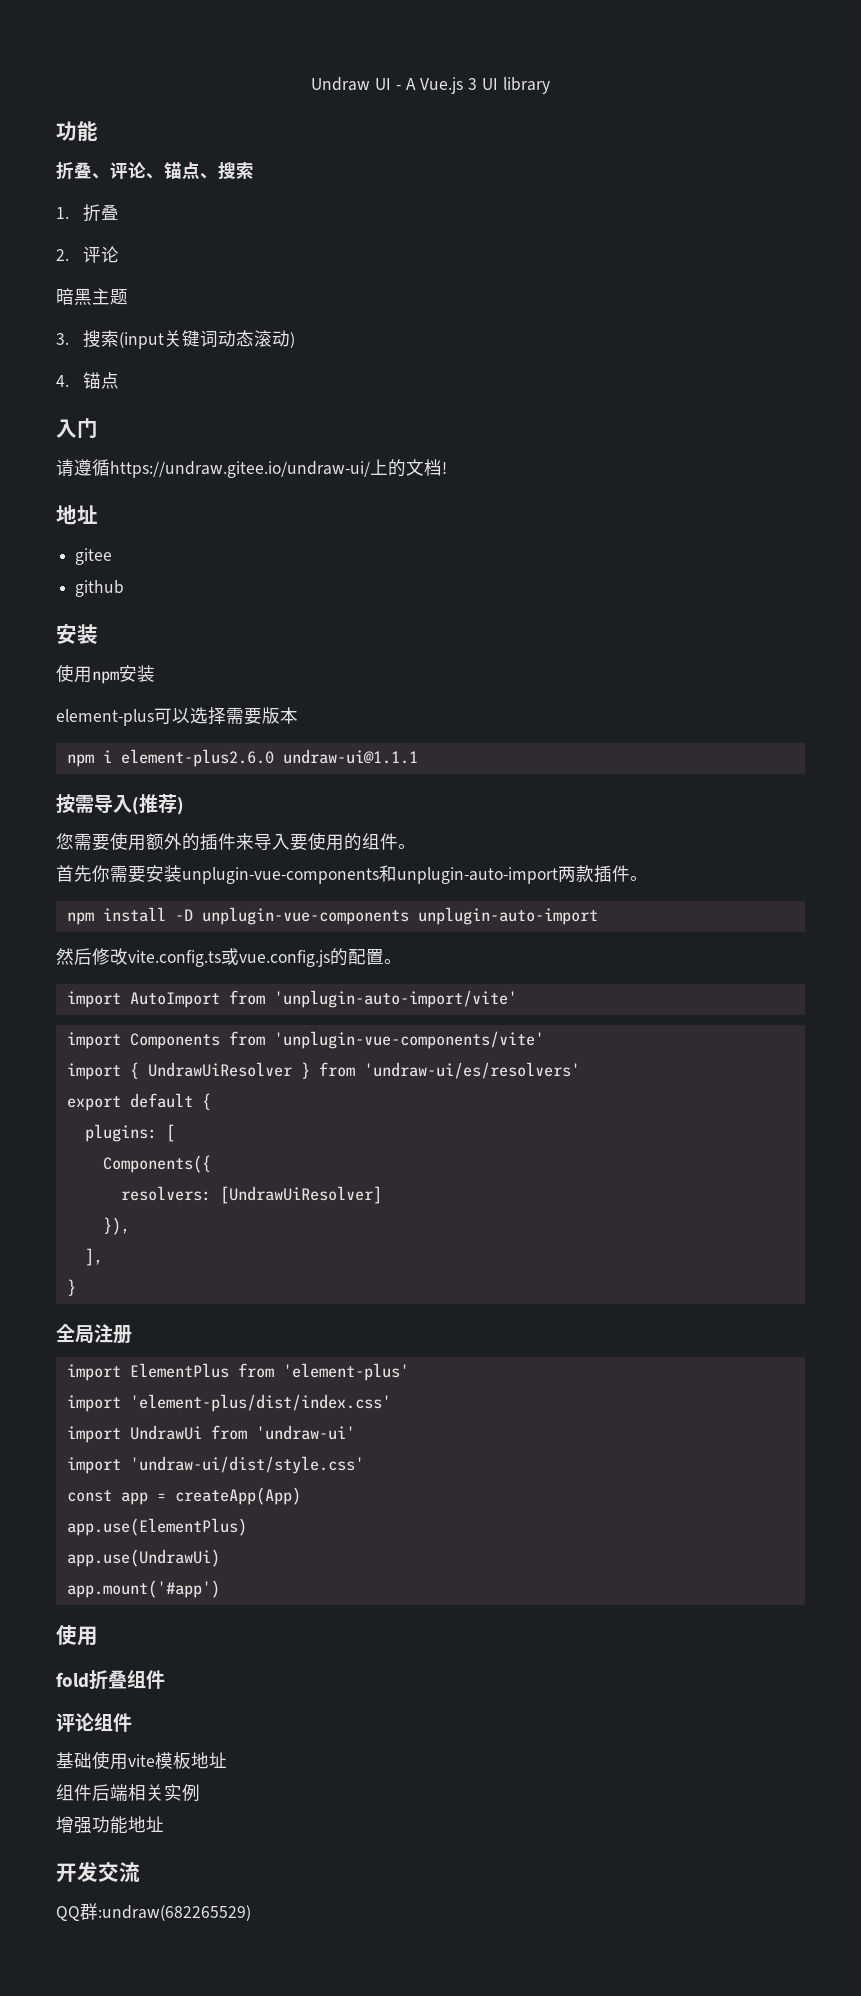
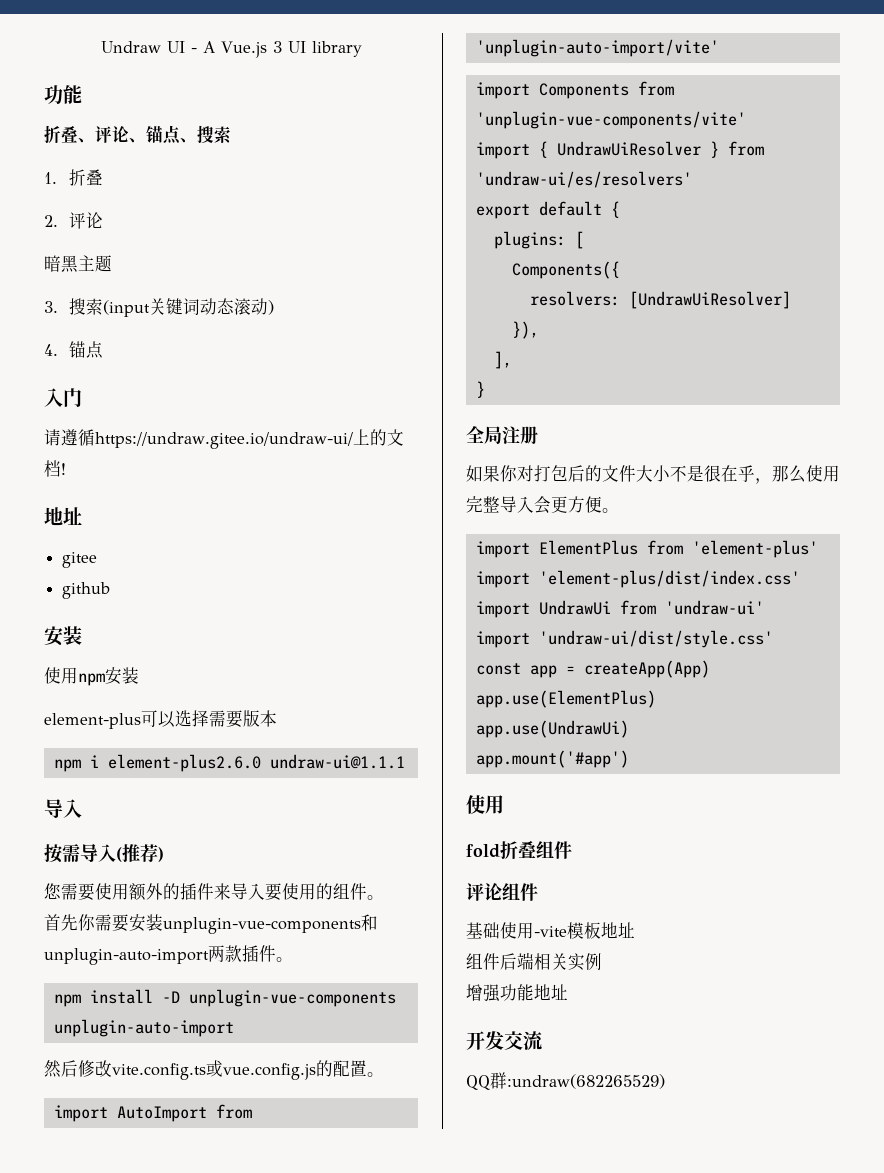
  npm i element-plus2.6.0 undraw-ui@1.1.1
+ 导入
+ 如果你对打包后的文件大小不是很在乎，那么使用完整导入会更方便。
- 基础使用vite模板地址
+ 基础使用-vite模板地址

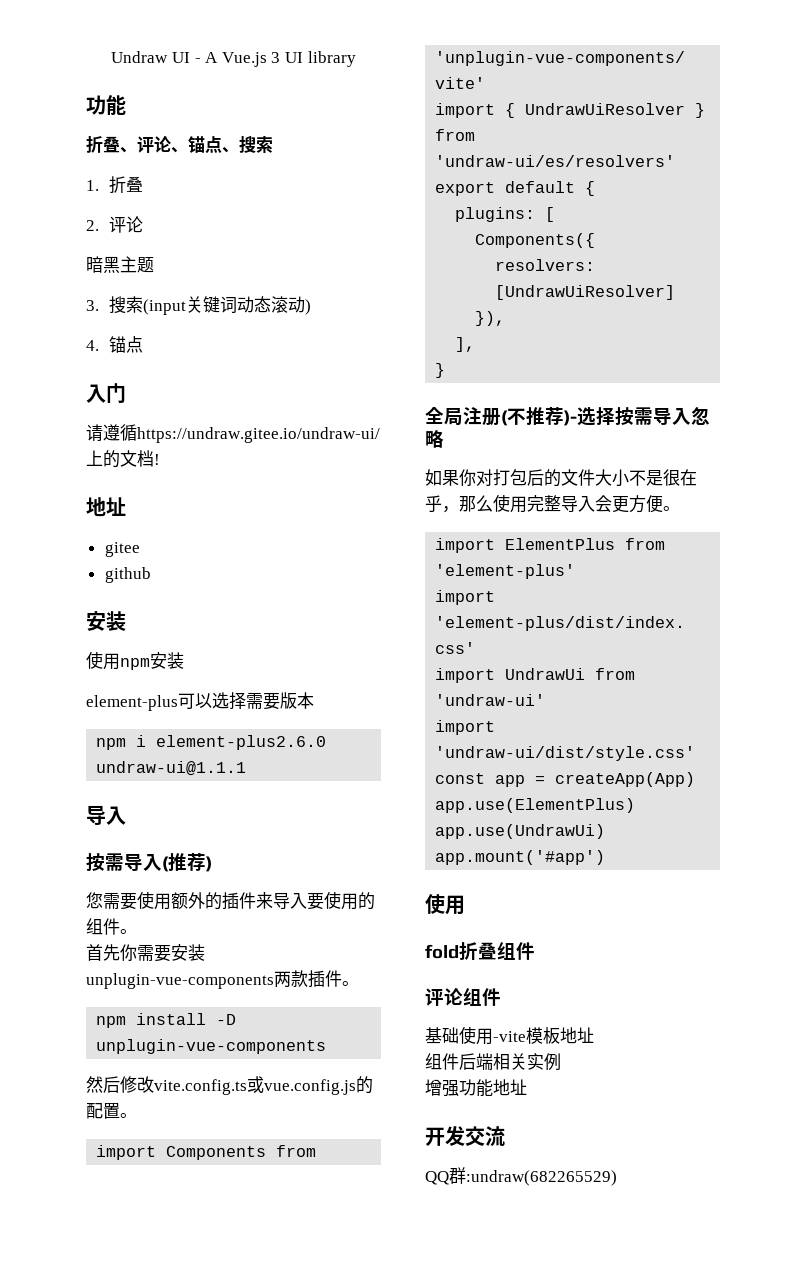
- 首先你需要安装unplugin-vue-components和unplugin-auto-import两款插件。
+ 首先你需要安装unplugin-vue-components两款插件。
- npm install -D unplugin-vue-components unplugin-auto-import
+ npm install -D unplugin-vue-components
- import AutoImport from 'unplugin-auto-import/vite'
- 全局注册
+ 全局注册(不推荐)-选择按需导入忽略

